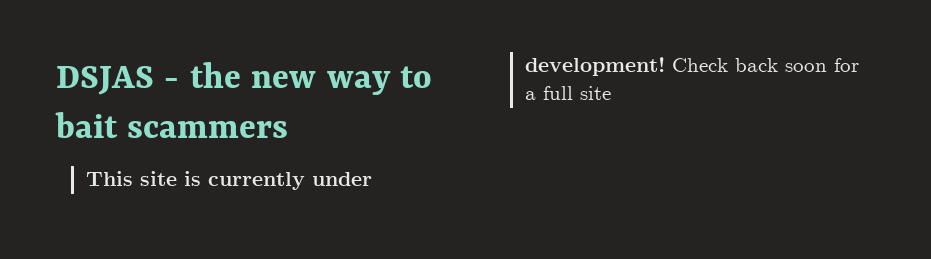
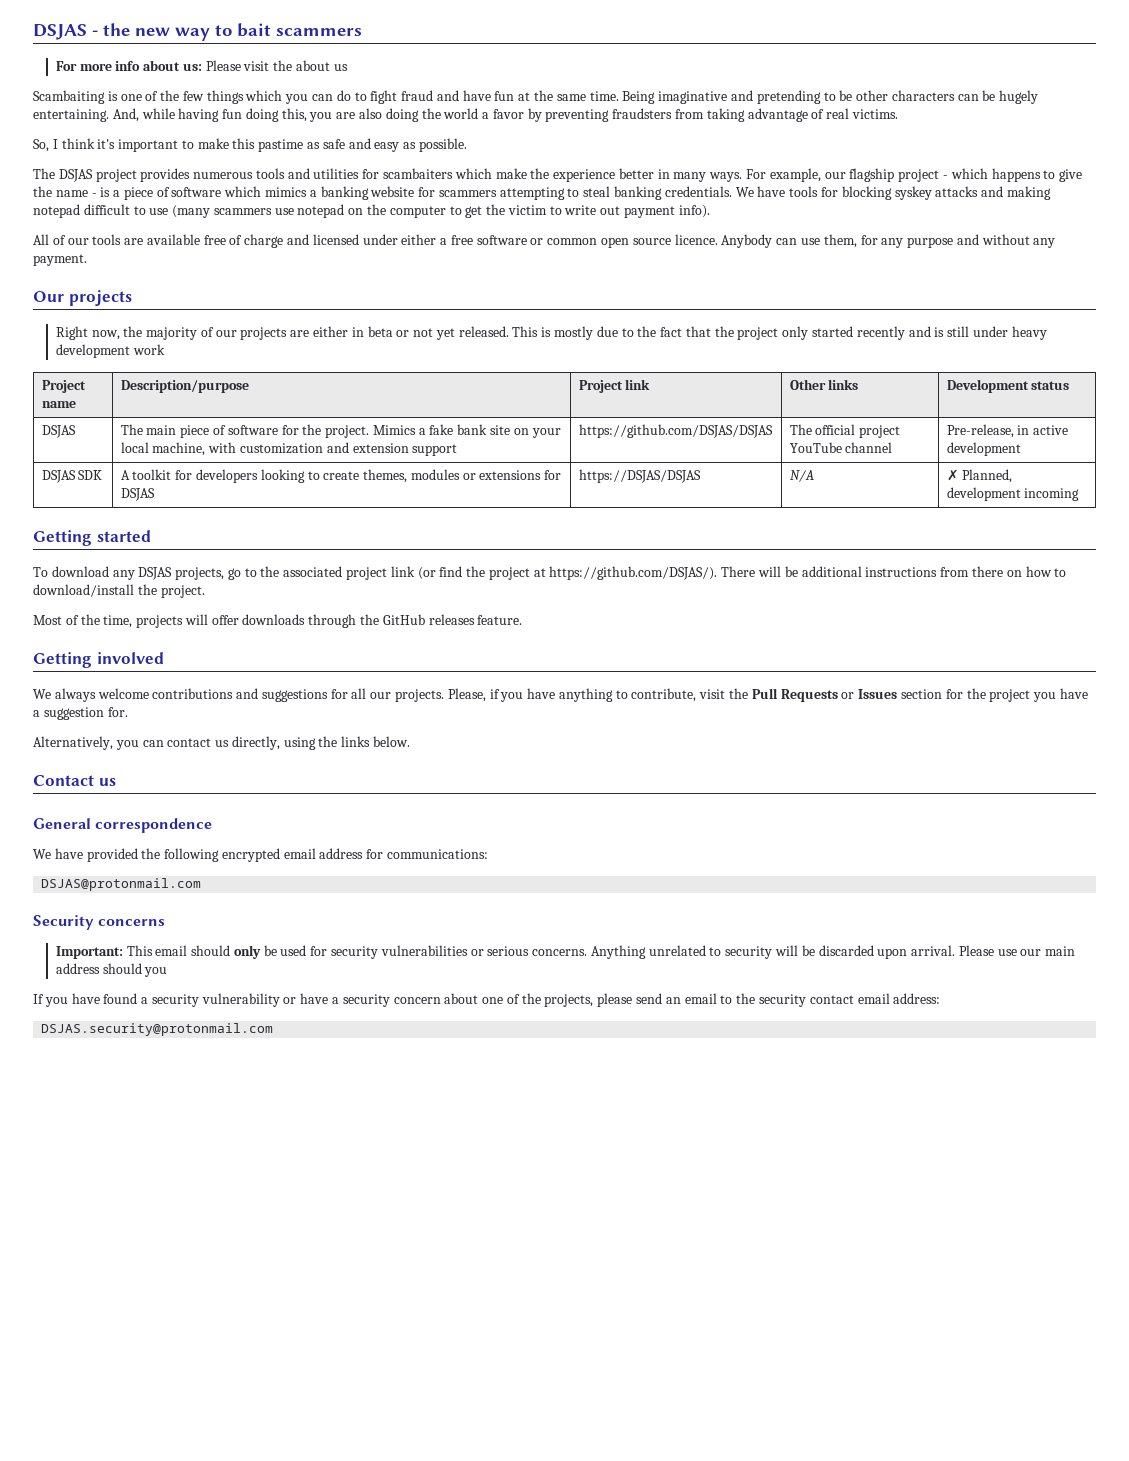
- This site is currently under development! Check back soon for a full site
+ For more info about us: Please visit the about us
+ Scambaiting is one of the few things which you can do to fight fraud and have fun at the same time. Being imaginative and pretending to be other characters can be hugely entertaining. And, while having fun doing this, you are also doing the world a favor by preventing fraudsters from taking advantage of real victims.
+ So, I think it's important to make this pastime as safe and easy as possible.
+ The DSJAS project provides numerous tools and utilities for scambaiters which make the experience better in many ways. For example, our flagship project - which happens to give the name - is a piece of software which mimics a banking website for scammers attempting to steal banking credentials. We have tools for blocking syskey attacks and making notepad difficult to use (many scammers use notepad on the computer to get the victim to write out payment info).
+ All of our tools are available free of charge and licensed under either a free software or common open source licence. Anybody can use them, for any purpose and without any payment.
+ Our projects
+ Right now, the majority of our projects are either in beta or not yet released. This is mostly due to the fact that the project only started recently and is still under heavy development work
+ Project name | Description/purpose | Project link | Other links | Development status
+ DSJAS | The main piece of software for the project. Mimics a fake bank site on your local machine, with customization and extension support | https://github.com/DSJAS/DSJAS | The official project YouTube channel | Pre-release, in active development
+ DSJAS SDK | A toolkit for developers looking to create themes, modules or extensions for DSJAS | https://DSJAS/DSJAS | N/A | ✗ Planned, development incoming
+ Getting started
+ To download any DSJAS projects, go to the associated project link (or find the project at https://github.com/DSJAS/). There will be additional instructions from there on how to download/install the project.
+ Most of the time, projects will offer downloads through the GitHub releases feature.
+ Getting involved
+ We always welcome contributions and suggestions for all our projects. Please, if you have anything to contribute, visit the Pull Requests or Issues section for the project you have a suggestion for.
+ Alternatively, you can contact us directly, using the links below.
+ Contact us
+ General correspondence
+ We have provided the following encrypted email address for communications:
+ DSJAS@protonmail.com
+ Security concerns
+ Important: This email should only be used for security vulnerabilities or serious concerns. Anything unrelated to security will be discarded upon arrival. Please use our main address should you
+ If you have found a security vulnerability or have a security concern about one of the projects, please send an email to the security contact email address:
+ DSJAS.security@protonmail.com

